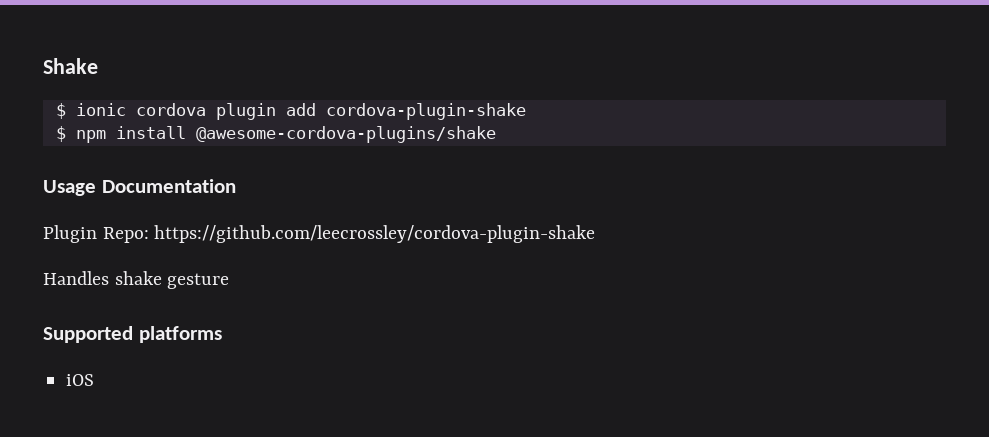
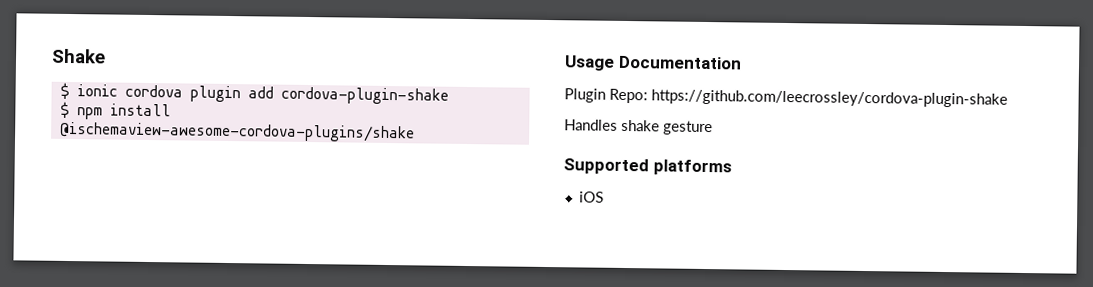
- $ npm install @awesome-cordova-plugins/shake
+ $ npm install @ischemaview-awesome-cordova-plugins/shake

